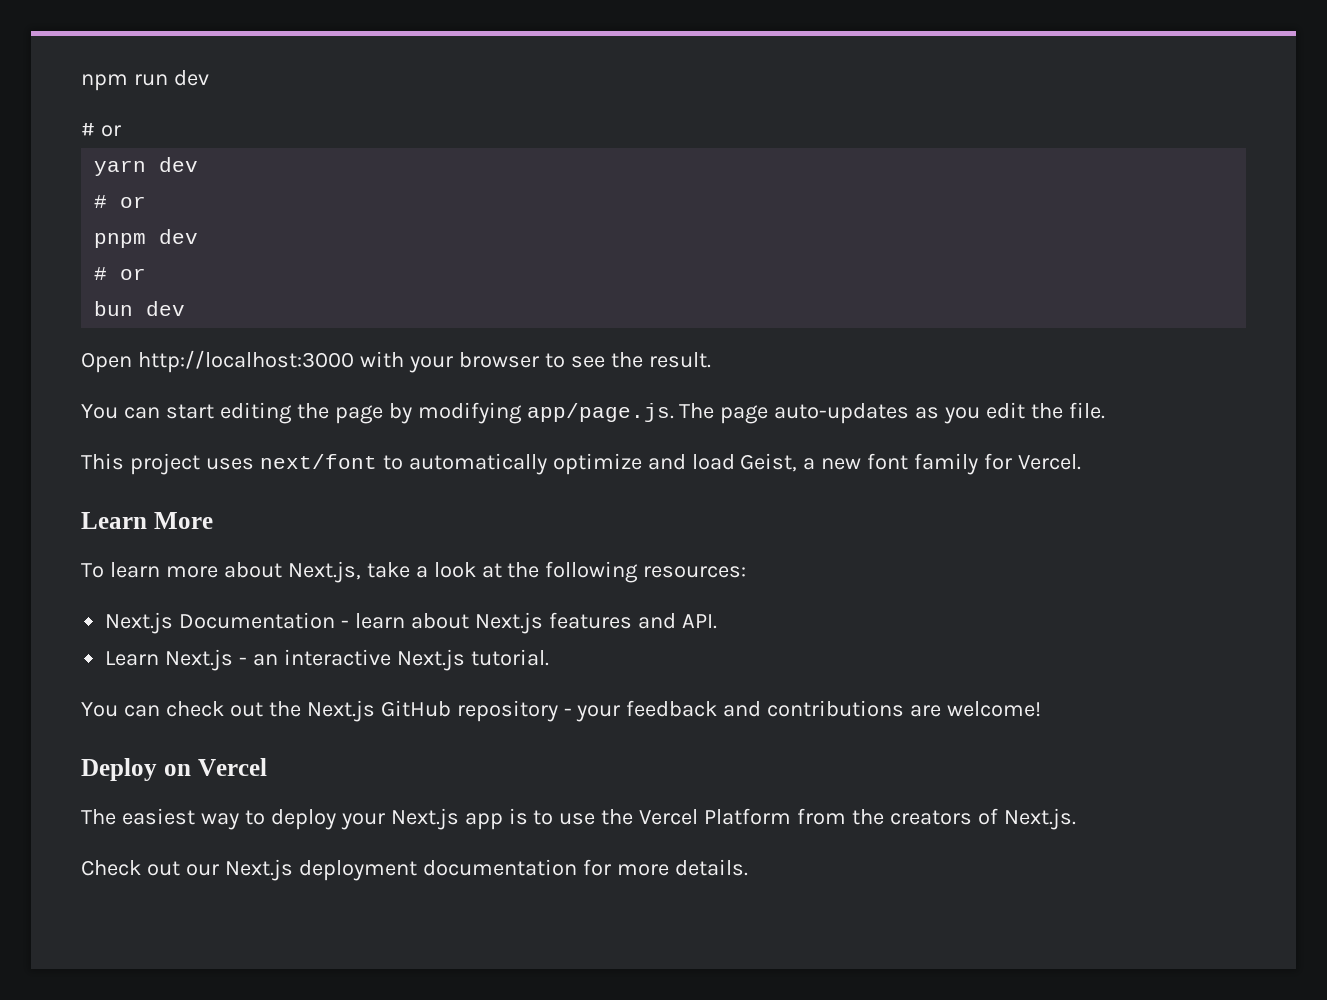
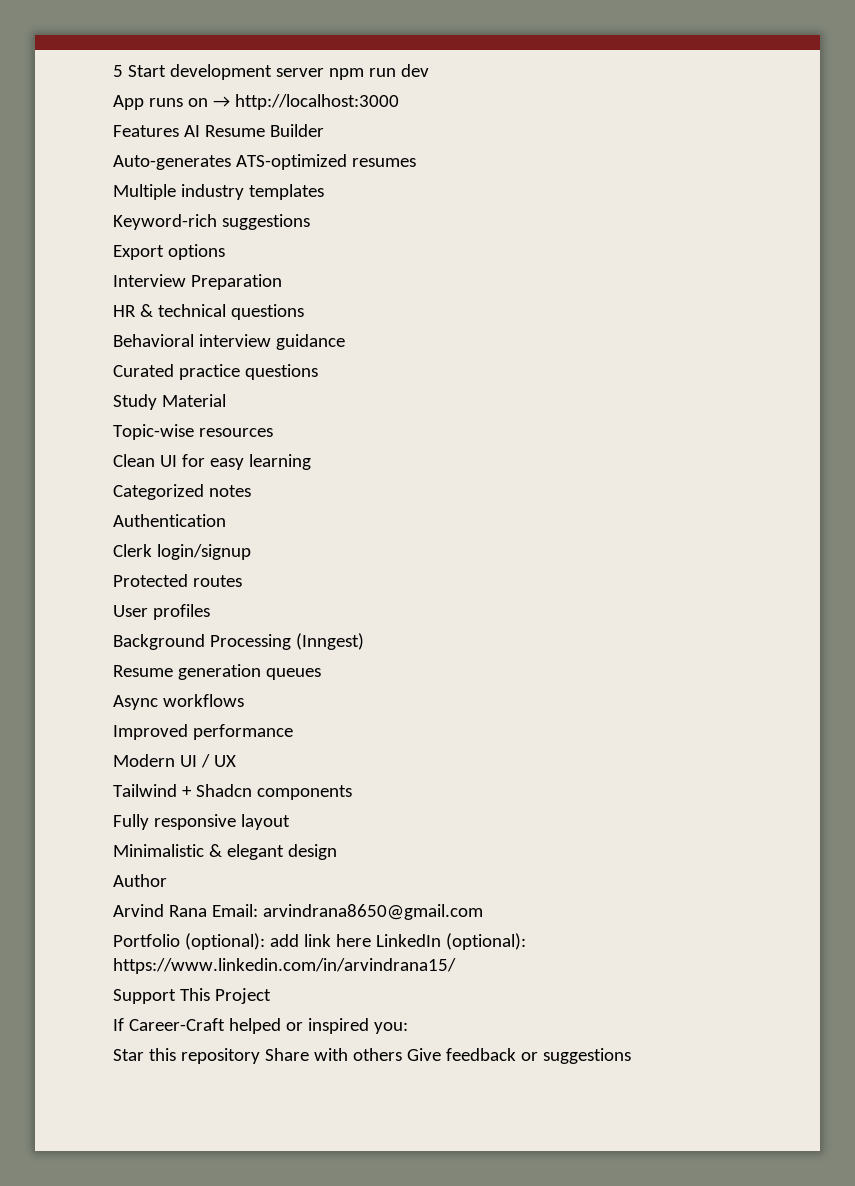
- npm run dev
- # or
- yarn dev
- # or
- pnpm dev
- # or
- bun dev
- Open http://localhost:3000 with your browser to see the result.
- You can start editing the page by modifying app/page.js. The page auto-updates as you edit the file.
- This project uses next/font to automatically optimize and load Geist, a new font family for Vercel.
- Learn More
- To learn more about Next.js, take a look at the following resources:
- Next.js Documentation - learn about Next.js features and API.
- Learn Next.js - an interactive Next.js tutorial.
- You can check out the Next.js GitHub repository - your feedback and contributions are welcome!
- Deploy on Vercel
- The easiest way to deploy your Next.js app is to use the Vercel Platform from the creators of Next.js.
- Check out our Next.js deployment documentation for more details.
+ 5 Start development server npm run dev
+ App runs on → http://localhost:3000
+ Features AI Resume Builder
+ Auto-generates ATS-optimized resumes
+ Multiple industry templates
+ Keyword-rich suggestions
+ Export options
+ Interview Preparation
+ HR & technical questions
+ Behavioral interview guidance
+ Curated practice questions
+ Study Material
+ Topic-wise resources
+ Clean UI for easy learning
+ Categorized notes
+ Authentication
+ Clerk login/signup
+ Protected routes
+ User profiles
+ Background Processing (Inngest)
+ Resume generation queues
+ Async workflows
+ Improved performance
+ Modern UI / UX
+ Tailwind + Shadcn components
+ Fully responsive layout
+ Minimalistic & elegant design
+ Author
+ Arvind Rana Email: arvindrana8650@gmail.com
+ Portfolio (optional): add link here LinkedIn (optional): https://www.linkedin.com/in/arvindrana15/
+ Support This Project
+ If Career-Craft helped or inspired you:
+ Star this repository Share with others Give feedback or suggestions

